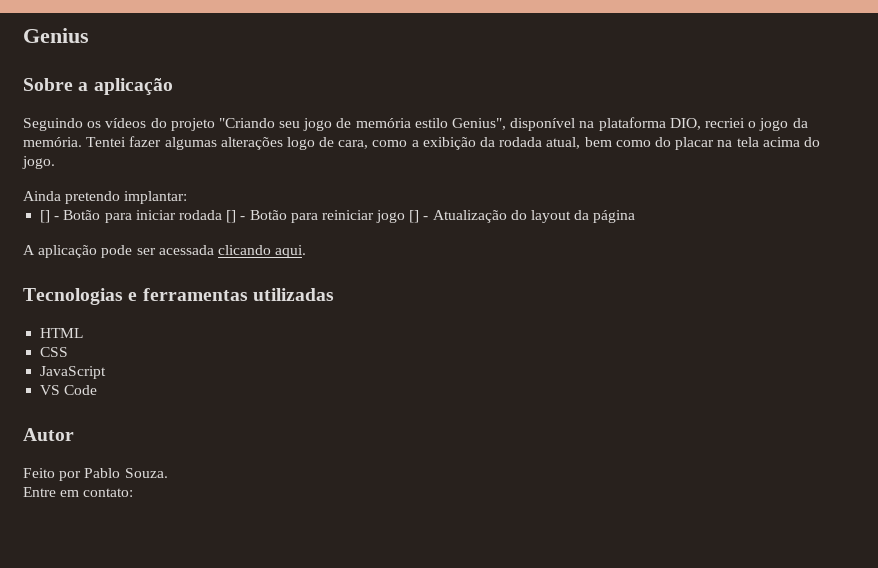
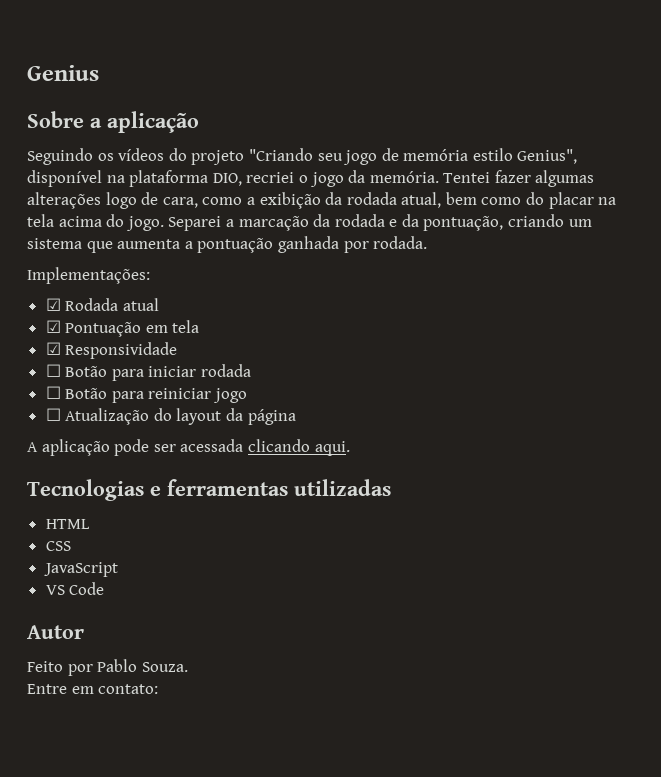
- Tentei fazer algumas alterações logo de cara, como a exibição da rodada atual, bem como do placar na tela acima do jogo.
- Ainda pretendo implantar:
- [] - Botão para iniciar rodada [] - Botão para reiniciar jogo [] - Atualização do layout da página
+ Tentei fazer algumas alterações logo de cara, como a exibição da rodada atual, bem como do placar na tela acima do jogo. Separei a marcação da rodada e da pontuação, criando um sistema que aumenta a pontuação ganhada por rodada.
+ Implementações:
+ ☑ Rodada atual
+ ☑ Pontuação em tela
+ ☑ Responsividade
+ ☐ Botão para iniciar rodada
+ ☐ Botão para reiniciar jogo
+ ☐ Atualização do layout da página

